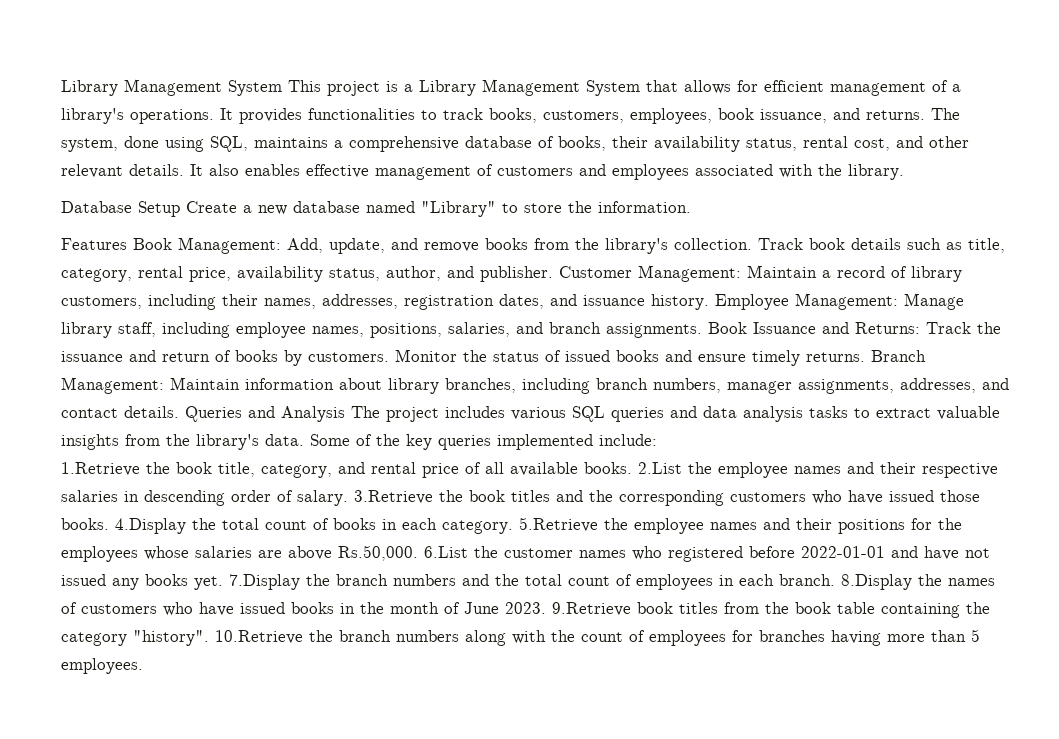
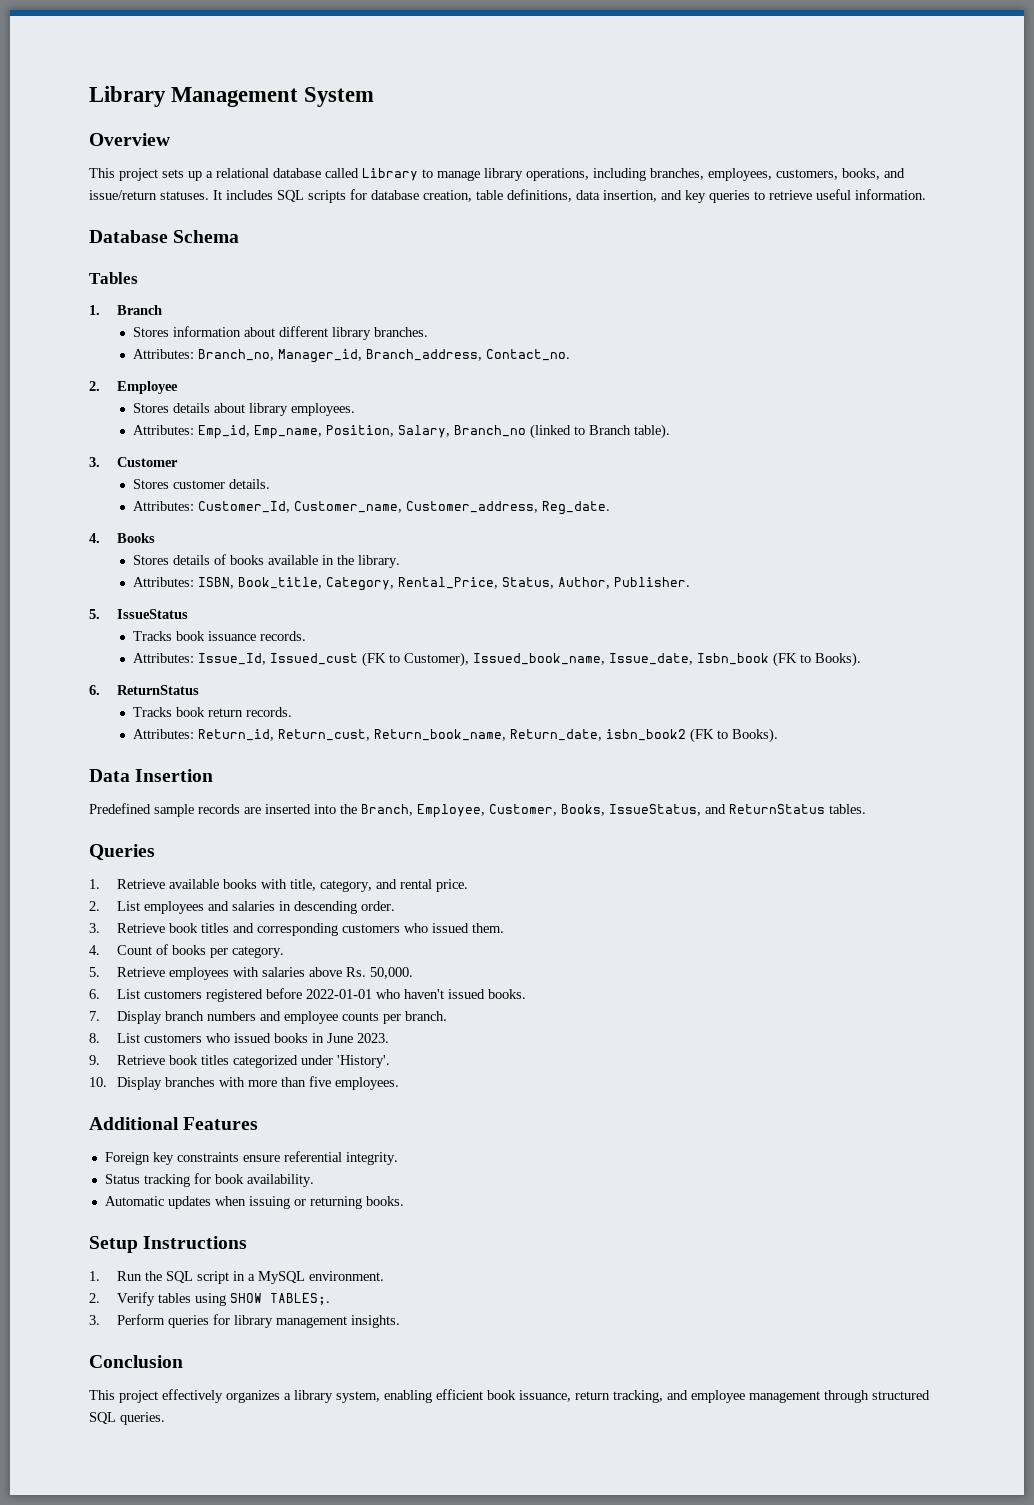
- Library Management System This project is a Library Management System that allows for efficient management of a library's operations. It provides functionalities to track books, customers, employees, book issuance, and returns. The system, done using SQL, maintains a comprehensive database of books, their availability status, rental cost, and other relevant details. It also enables effective management of customers and employees associated with the library.
- Database Setup Create a new database named "Library" to store the information.
- Features Book Management: Add, update, and remove books from the library's collection. Track book details such as title, category, rental price, availability status, author, and publisher. Customer Management: Maintain a record of library customers, including their names, addresses, registration dates, and issuance history. Employee Management: Manage library staff, including employee names, positions, salaries, and branch assignments. Book Issuance and Returns: Track the issuance and return of books by customers. Monitor the status of issued books and ensure timely returns. Branch Management: Maintain information about library branches, including branch numbers, manager assignments, addresses, and contact details. Queries and Analysis The project includes various SQL queries and data analysis tasks to extract valuable insights from the library's data. Some of the key queries implemented include:
- 1.Retrieve the book title, category, and rental price of all available books. 2.List the employee names and their respective salaries in descending order of salary. 3.Retrieve the book titles and the corresponding customers who have issued those books. 4.Display the total count of books in each category. 5.Retrieve the employee names and their positions for the employees whose salaries are above Rs.50,000. 6.List the customer names who registered before 2022-01-01 and have not issued any books yet. 7.Display the branch numbers and the total count of employees in each branch. 8.Display the names of customers who have issued books in the month of June 2023. 9.Retrieve book titles from the book table containing the category "history". 10.Retrieve the branch numbers along with the count of employees for branches having more than 5 employees.
+ Library Management System
+ Overview
+ This project sets up a relational database called Library to manage library operations, including branches, employees, customers, books, and issue/return statuses. It includes SQL scripts for database creation, table definitions, data insertion, and key queries to retrieve useful information.
+ Database Schema
+ Tables
+ 1. Branch
+ Stores information about different library branches.
+ Attributes: Branch_no, Manager_id, Branch_address, Contact_no.
+ 2. Employee
+ Stores details about library employees.
+ Attributes: Emp_id, Emp_name, Position, Salary, Branch_no (linked to Branch table).
+ 3. Customer
+ Stores customer details.
+ Attributes: Customer_Id, Customer_name, Customer_address, Reg_date.
+ 4. Books
+ Stores details of books available in the library.
+ Attributes: ISBN, Book_title, Category, Rental_Price, Status, Author, Publisher.
+ 5. IssueStatus
+ Tracks book issuance records.
+ Attributes: Issue_Id, Issued_cust (FK to Customer), Issued_book_name, Issue_date, Isbn_book (FK to Books).
+ 6. ReturnStatus
+ Tracks book return records.
+ Attributes: Return_id, Return_cust, Return_book_name, Return_date, isbn_book2 (FK to Books).
+ Data Insertion
+ Predefined sample records are inserted into the Branch, Employee, Customer, Books, IssueStatus, and ReturnStatus tables.
+ Queries
+ 1. Retrieve available books with title, category, and rental price.
+ 2. List employees and salaries in descending order.
+ 3. Retrieve book titles and corresponding customers who issued them.
+ 4. Count of books per category.
+ 5. Retrieve employees with salaries above Rs. 50,000.
+ 6. List customers registered before 2022-01-01 who haven't issued books.
+ 7. Display branch numbers and employee counts per branch.
+ 8. List customers who issued books in June 2023.
+ 9. Retrieve book titles categorized under 'History'.
+ 10. Display branches with more than five employees.
+ Additional Features
+ Foreign key constraints ensure referential integrity.
+ Status tracking for book availability.
+ Automatic updates when issuing or returning books.
+ Setup Instructions
+ 1. Run the SQL script in a MySQL environment.
+ 2. Verify tables using SHOW TABLES;.
+ 3. Perform queries for library management insights.
+ Conclusion
+ This project effectively organizes a library system, enabling efficient book issuance, return tracking, and employee management through structured SQL queries.

